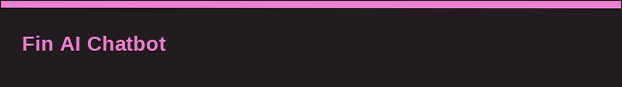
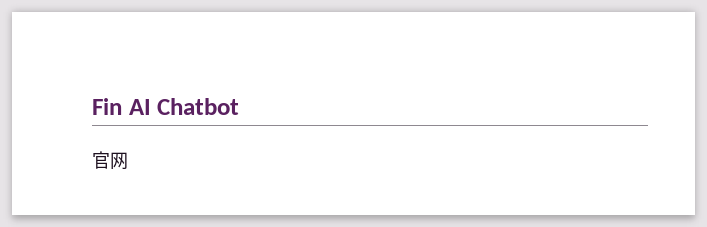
+ 官网

